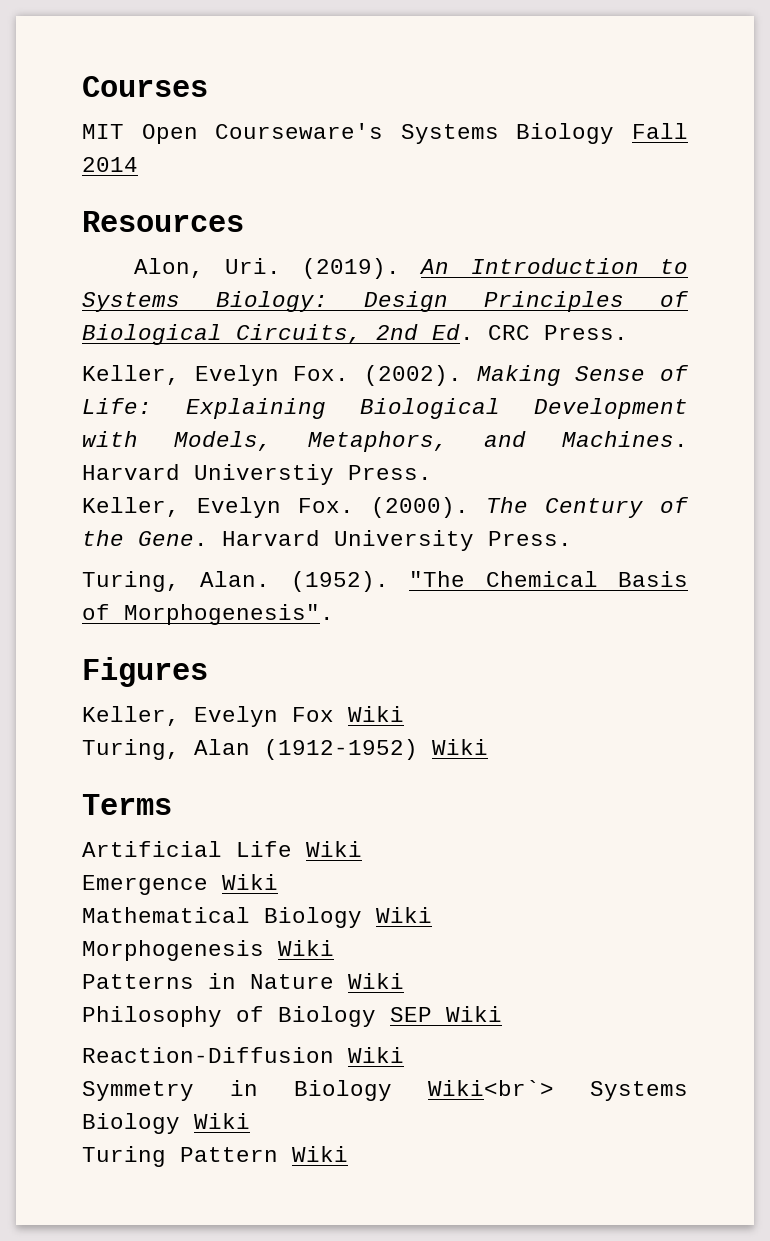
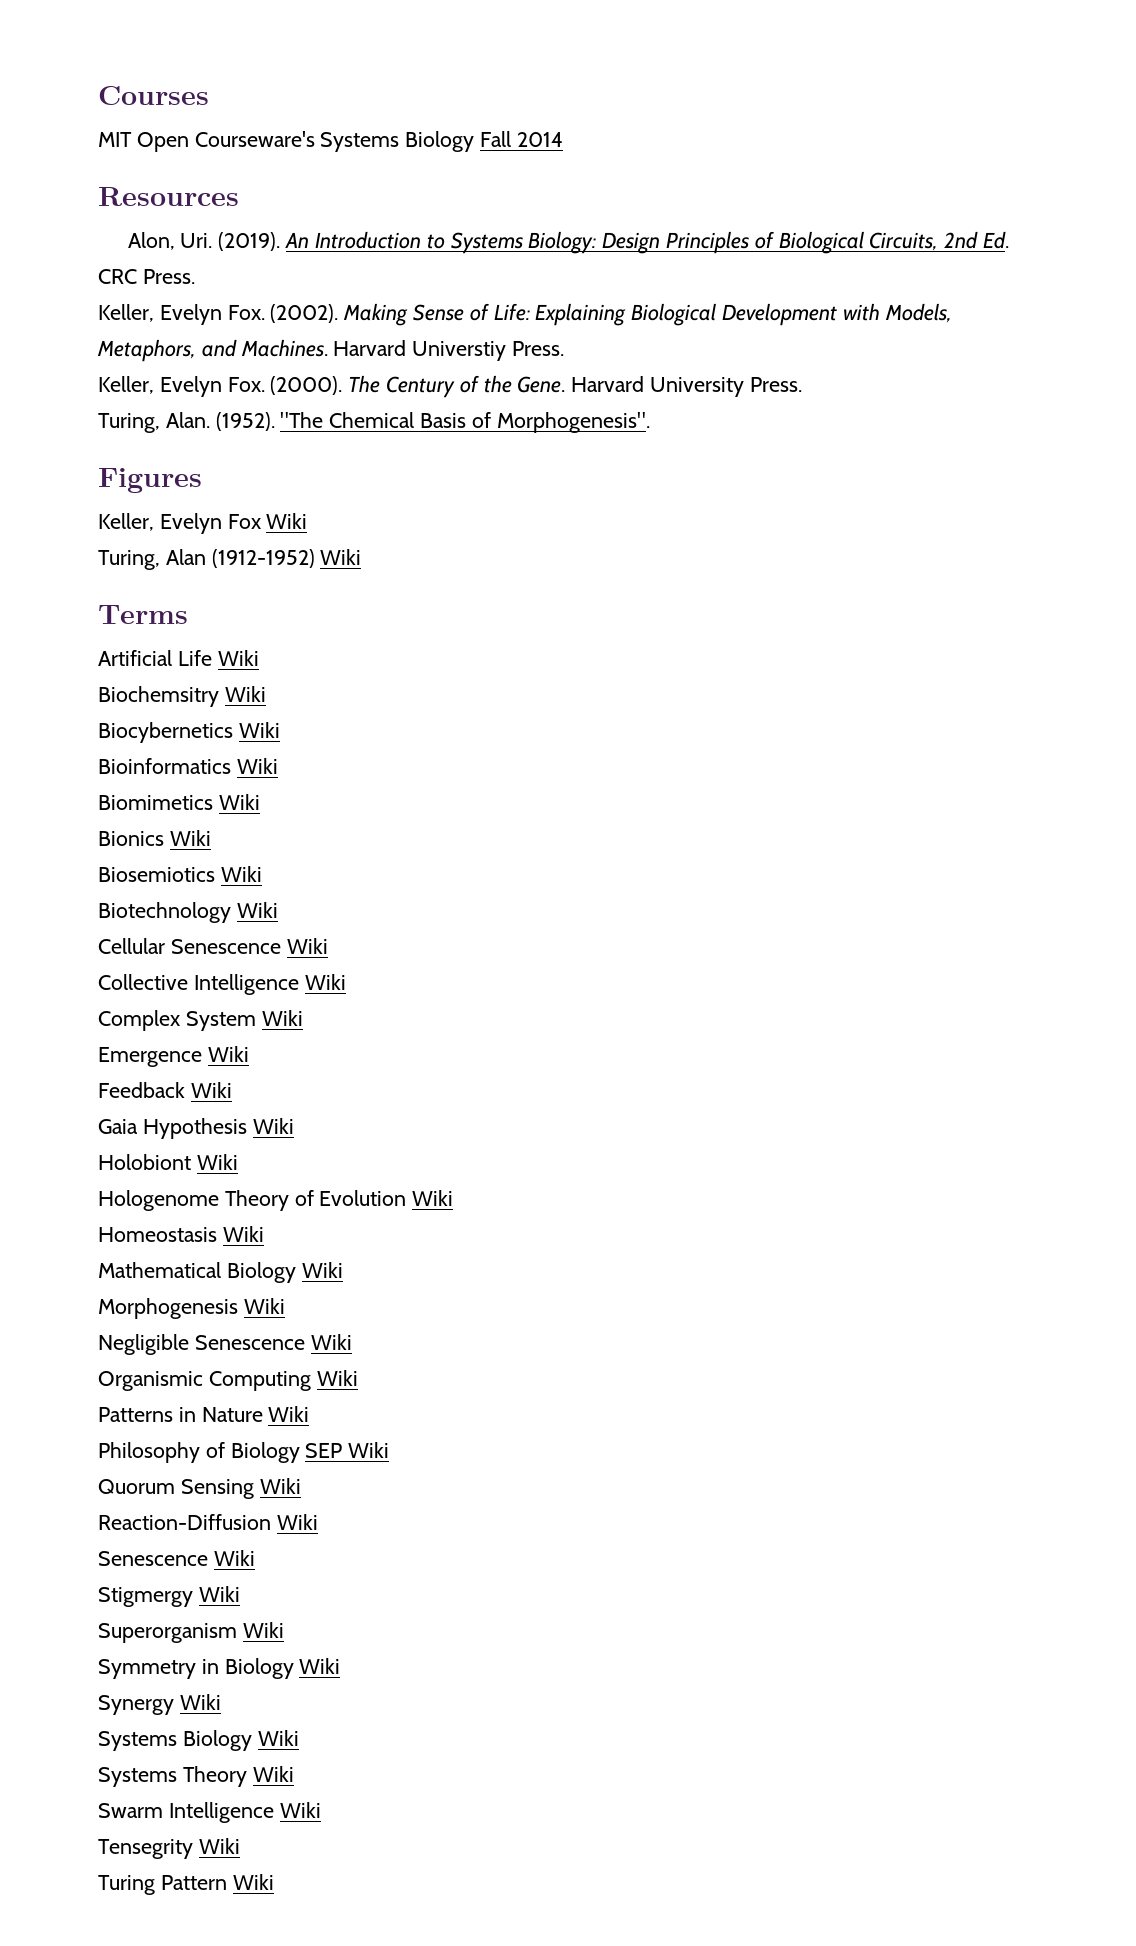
+ Biochemsitry Wiki
+ Biocybernetics Wiki
+ Bioinformatics Wiki
+ Biomimetics Wiki
+ Bionics Wiki
+ Biosemiotics Wiki
+ Biotechnology Wiki
+ Cellular Senescence Wiki
+ Collective Intelligence Wiki
+ Complex System Wiki
  Emergence Wiki
+ Feedback Wiki
+ Gaia Hypothesis Wiki
+ Holobiont Wiki
+ Hologenome Theory of Evolution Wiki
+ Homeostasis Wiki
+ Negligible Senescence Wiki
+ Organismic Computing Wiki
+ Quorum Sensing Wiki
  Reaction-Diffusion Wiki
+ Senescence Wiki
+ Stigmergy Wiki
+ Superorganism Wiki
- Symmetry in Biology Wiki<br`> Systems Biology Wiki
+ Symmetry in Biology Wiki
+ Synergy Wiki
+ Systems Biology Wiki
+ Systems Theory Wiki
+ Swarm Intelligence Wiki
+ Tensegrity Wiki

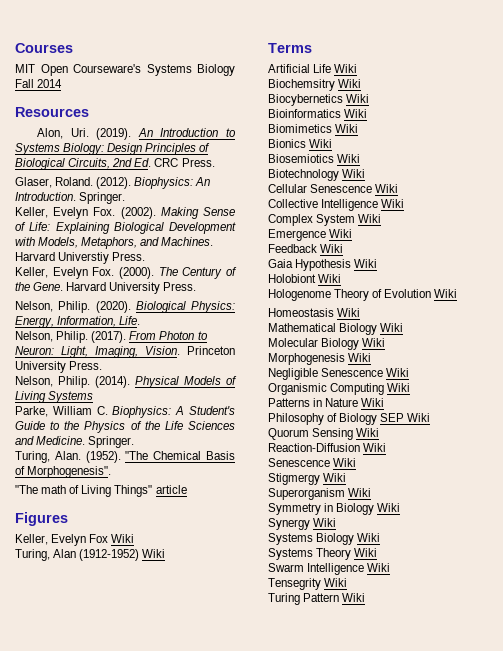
+ Glaser, Roland. (2012). Biophysics: An Introduction. Springer.
+ Nelson, Philip. (2020). Biological Physics: Energy, Information, Life.
+ Nelson, Philip. (2017). From Photon to Neuron: Light, Imaging, Vision. Princeton University Press.
+ Nelson, Philip. (2014). Physical Models of Living Systems
+ Parke, William C. Biophysics: A Student's Guide to the Physics of the Life Sciences and Medicine. Springer.
+ "The math of Living Things" article
+ Molecular Biology Wiki

